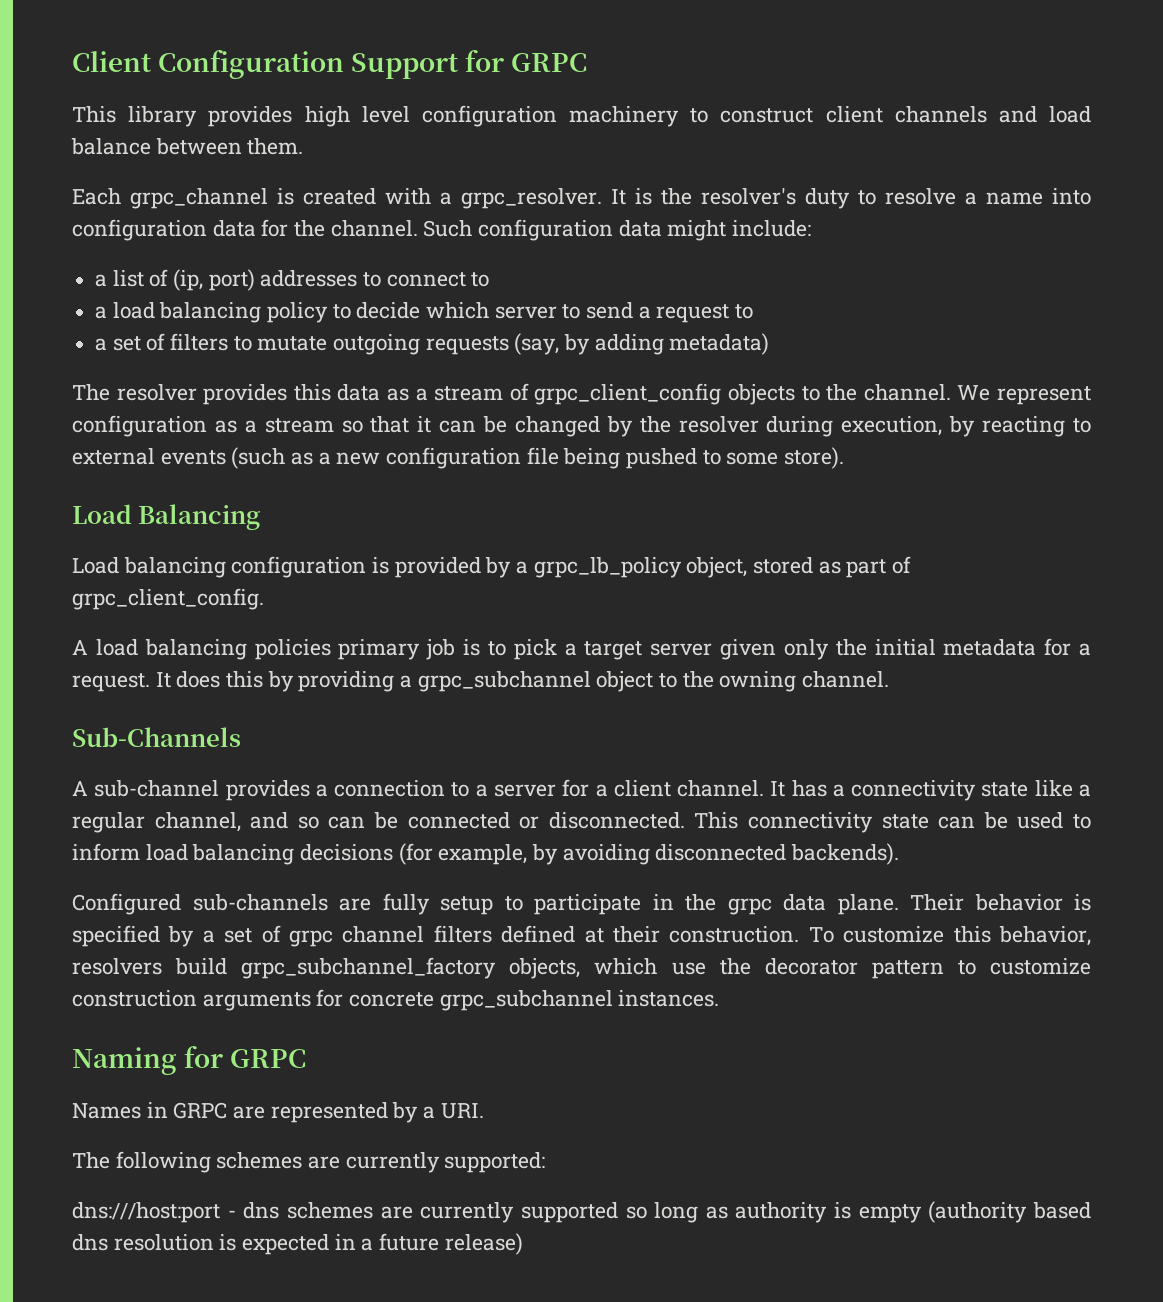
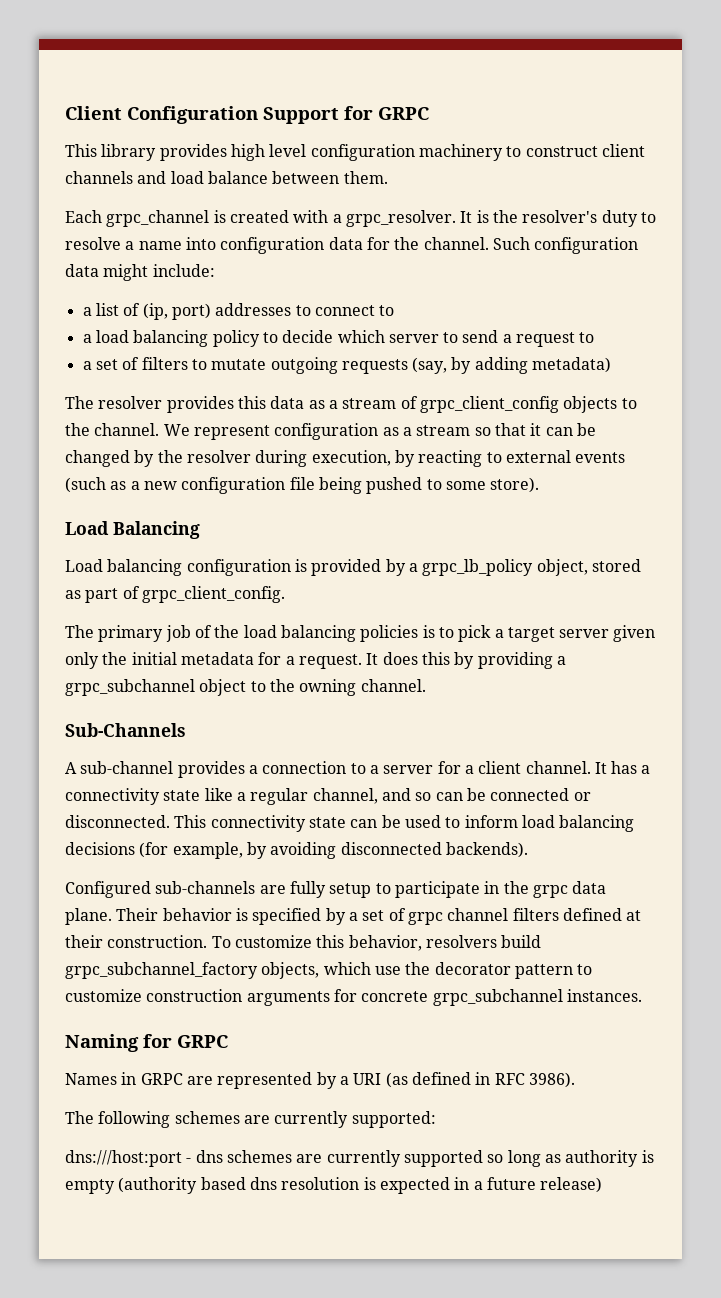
- A load balancing policies primary job is to pick a target server given only the initial metadata for a request.
+ The primary job of the load balancing policies is to pick a target server given only the initial metadata for a request.
- Names in GRPC are represented by a URI.
+ Names in GRPC are represented by a URI (as defined in RFC 3986).

